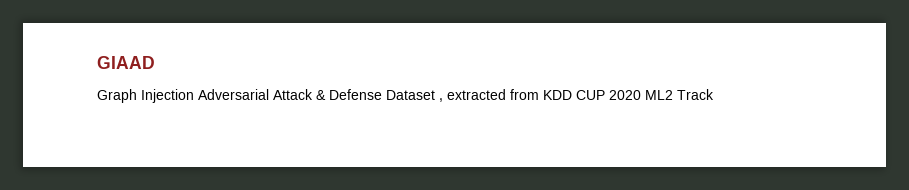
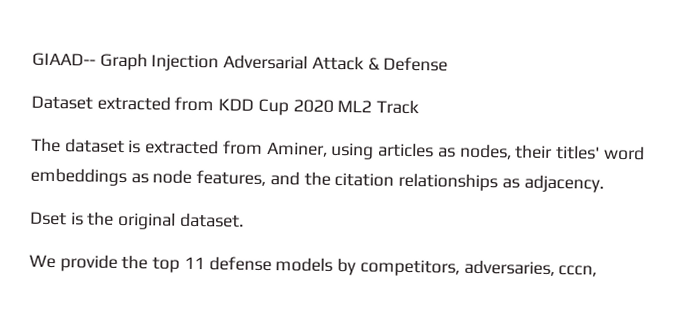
- GIAAD
- Graph Injection Adversarial Attack & Defense Dataset , extracted from KDD CUP 2020 ML2 Track
+ GIAAD-- Graph Injection Adversarial Attack & Defense
+ Dataset extracted from KDD Cup 2020 ML2 Track
+ The dataset is extracted from Aminer, using articles as nodes, their titles' word embeddings as node features, and the citation relationships as adjacency.
+ Dset is the original dataset.
+ We provide the top 11 defense models by competitors, adversaries, cccn,

